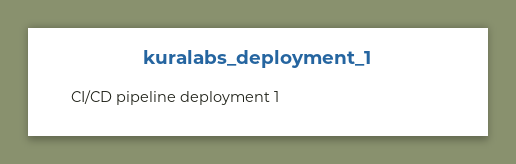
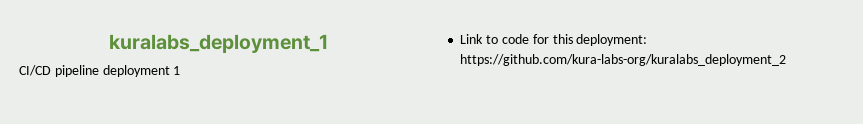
+ Link to code for this deployment: https://github.com/kura-labs-org/kuralabs_deployment_2

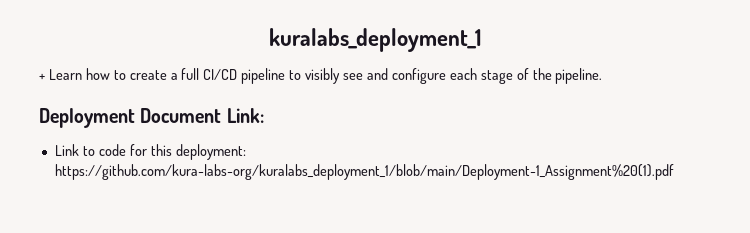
- CI/CD pipeline deployment 1
+ + Learn how to create a full CI/CD pipeline to visibly see and configure each stage of the pipeline.
+ Deployment Document Link:
- Link to code for this deployment: https://github.com/kura-labs-org/kuralabs_deployment_2
+ Link to code for this deployment: https://github.com/kura-labs-org/kuralabs_deployment_1/blob/main/Deployment-1_Assignment%20(1).pdf

